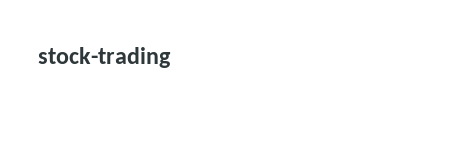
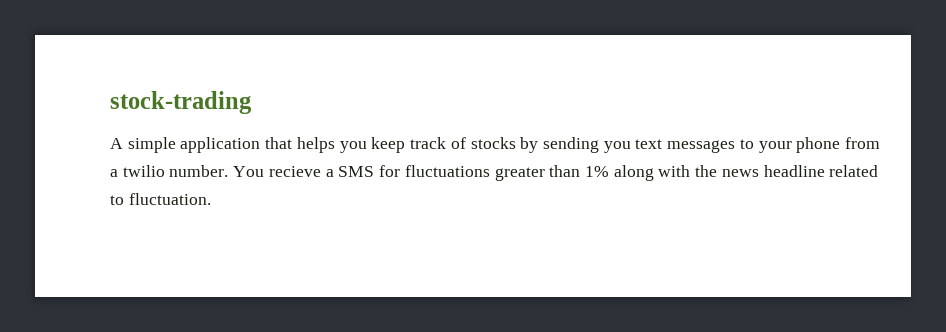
+ A simple application that helps you keep track of stocks by sending you text messages to your phone from a twilio number. You recieve a SMS for fluctuations greater than 1% along with the news headline related to fluctuation.

